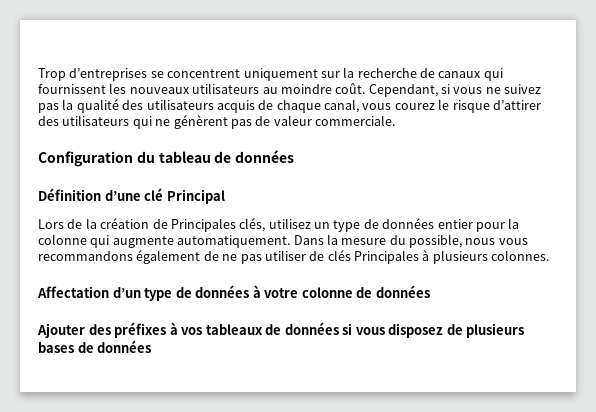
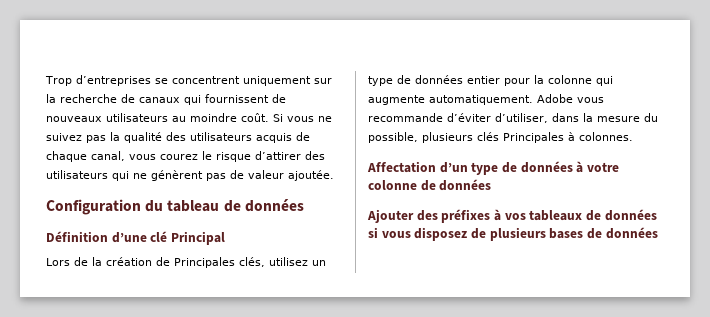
- Trop d’entreprises se concentrent uniquement sur la recherche de canaux qui fournissent les nouveaux utilisateurs au moindre coût.
+ Trop d’entreprises se concentrent uniquement sur la recherche de canaux qui fournissent de nouveaux utilisateurs au moindre coût.
- Cependant, si vous ne suivez pas la qualité des utilisateurs acquis de chaque canal, vous courez le risque d’attirer des utilisateurs qui ne génèrent pas de valeur commerciale.
+ Si vous ne suivez pas la qualité des utilisateurs acquis de chaque canal, vous courez le risque d’attirer des utilisateurs qui ne génèrent pas de valeur ajoutée.
- Dans la mesure du possible, nous vous recommandons également de ne pas utiliser de clés Principales à plusieurs colonnes.
+ Adobe vous recommande d’éviter d’utiliser, dans la mesure du possible, plusieurs clés Principales à colonnes.

